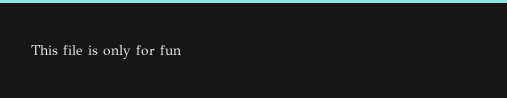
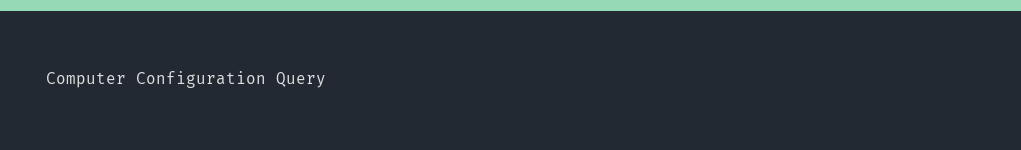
- This file is only for fun
+ Computer Configuration Query

